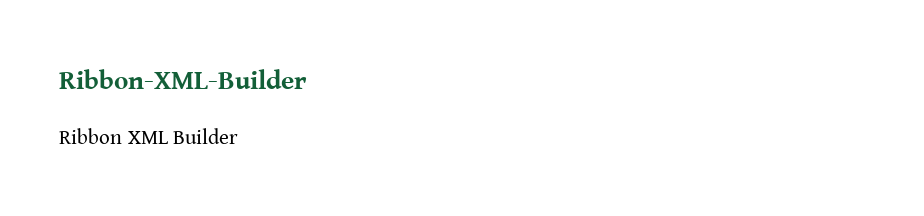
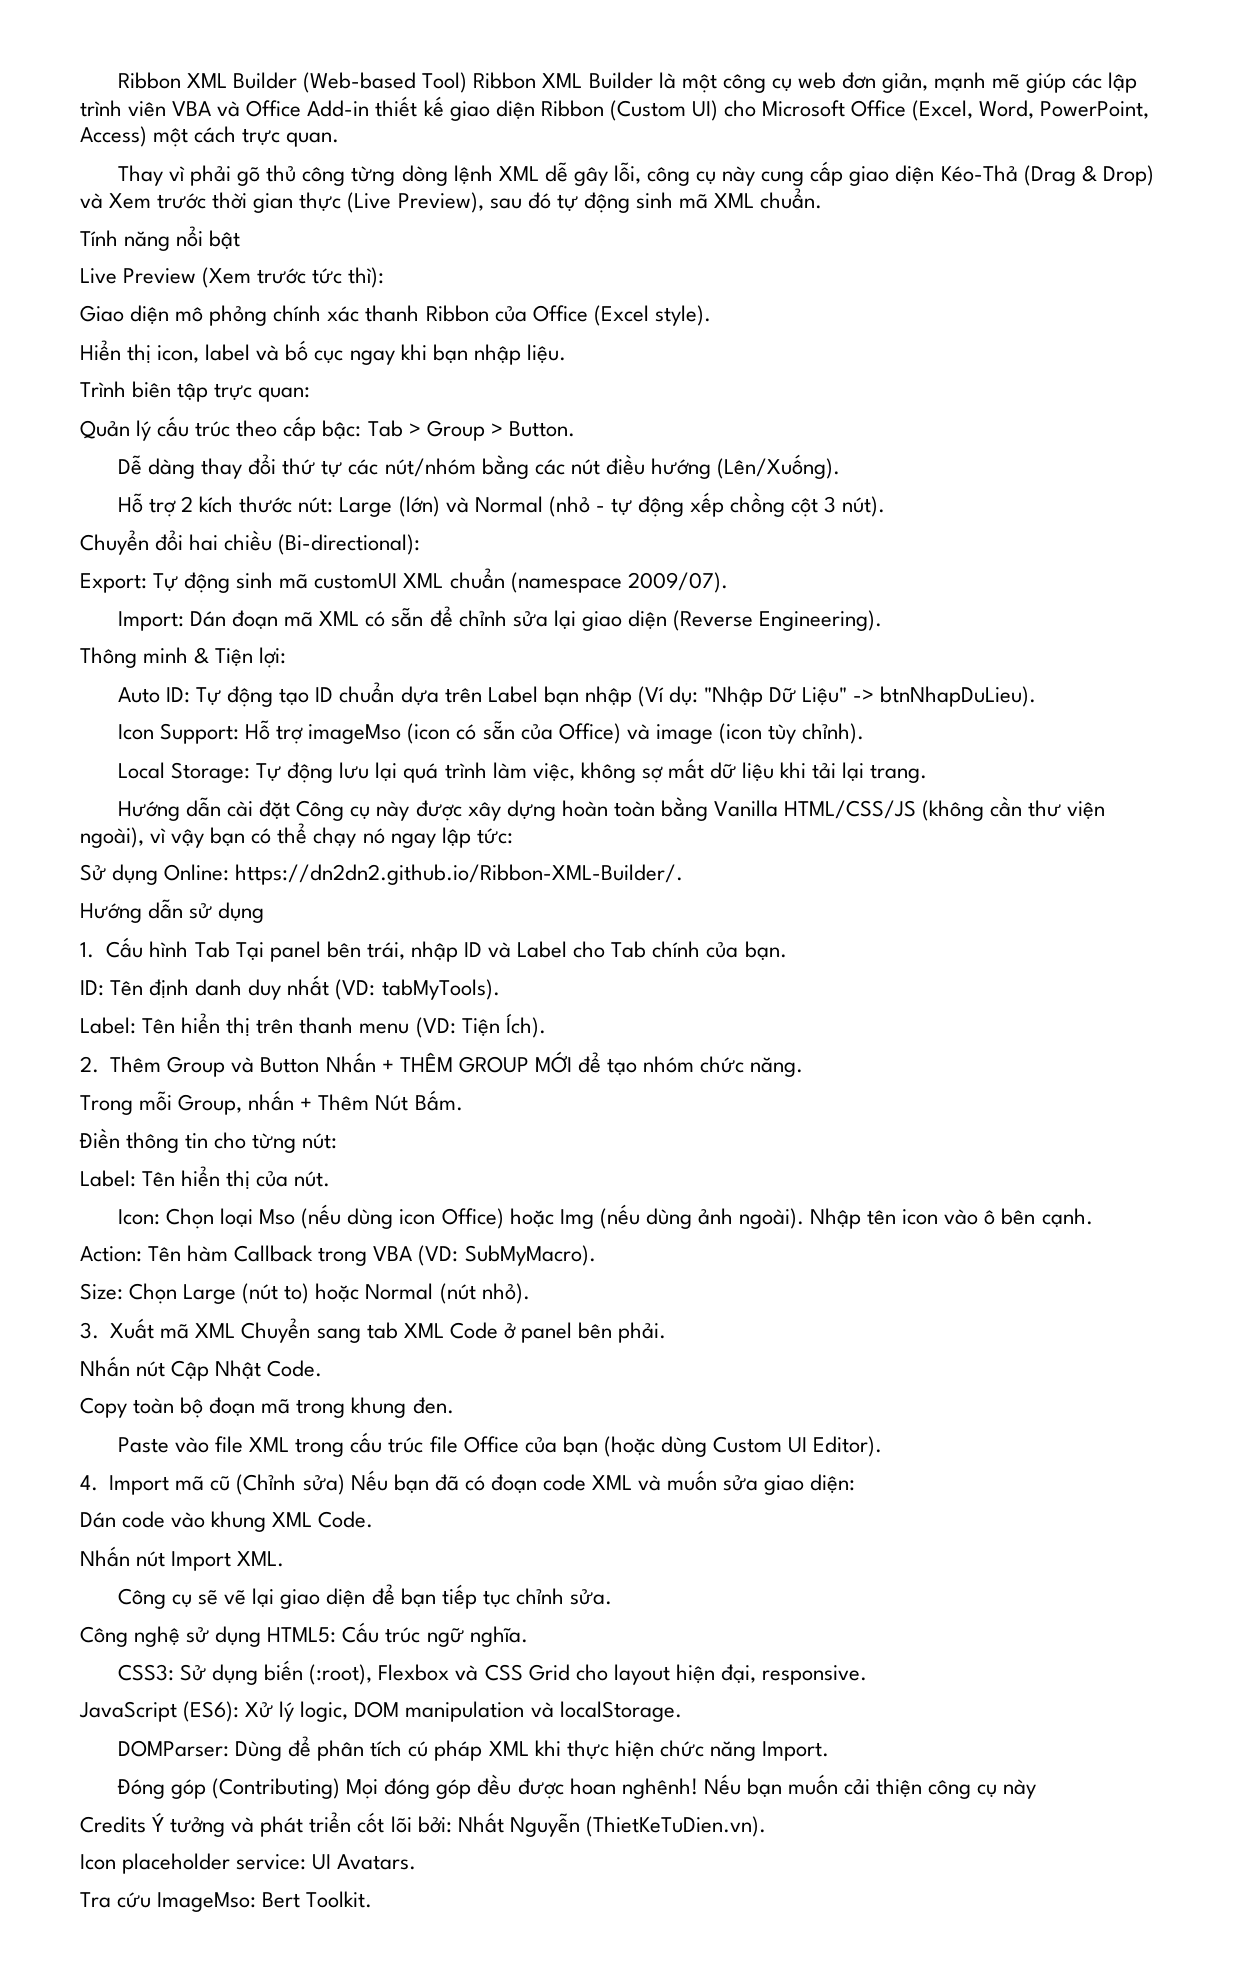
- Ribbon-XML-Builder
- Ribbon XML Builder
+ Ribbon XML Builder (Web-based Tool) Ribbon XML Builder là một công cụ web đơn giản, mạnh mẽ giúp các lập trình viên VBA và Office Add-in thiết kế giao diện Ribbon (Custom UI) cho Microsoft Office (Excel, Word, PowerPoint, Access) một cách trực quan.
+ Thay vì phải gõ thủ công từng dòng lệnh XML dễ gây lỗi, công cụ này cung cấp giao diện Kéo-Thả (Drag & Drop) và Xem trước thời gian thực (Live Preview), sau đó tự động sinh mã XML chuẩn.
+ Tính năng nổi bật
+ Live Preview (Xem trước tức thì):
+ Giao diện mô phỏng chính xác thanh Ribbon của Office (Excel style).
+ Hiển thị icon, label và bố cục ngay khi bạn nhập liệu.
+ Trình biên tập trực quan:
+ Quản lý cấu trúc theo cấp bậc: Tab > Group > Button.
+ Dễ dàng thay đổi thứ tự các nút/nhóm bằng các nút điều hướng (Lên/Xuống).
+ Hỗ trợ 2 kích thước nút: Large (lớn) và Normal (nhỏ - tự động xếp chồng cột 3 nút).
+ Chuyển đổi hai chiều (Bi-directional):
+ Export: Tự động sinh mã customUI XML chuẩn (namespace 2009/07).
+ Import: Dán đoạn mã XML có sẵn để chỉnh sửa lại giao diện (Reverse Engineering).
+ Thông minh & Tiện lợi:
+ Auto ID: Tự động tạo ID chuẩn dựa trên Label bạn nhập (Ví dụ: "Nhập Dữ Liệu" -> btnNhapDuLieu).
+ Icon Support: Hỗ trợ imageMso (icon có sẵn của Office) và image (icon tùy chỉnh).
+ Local Storage: Tự động lưu lại quá trình làm việc, không sợ mất dữ liệu khi tải lại trang.
+ Hướng dẫn cài đặt Công cụ này được xây dựng hoàn toàn bằng Vanilla HTML/CSS/JS (không cần thư viện ngoài), vì vậy bạn có thể chạy nó ngay lập tức:
+ Sử dụng Online: https://dn2dn2.github.io/Ribbon-XML-Builder/.
+ Hướng dẫn sử dụng
+ 1. Cấu hình Tab Tại panel bên trái, nhập ID và Label cho Tab chính của bạn.
+ ID: Tên định danh duy nhất (VD: tabMyTools).
+ Label: Tên hiển thị trên thanh menu (VD: Tiện Ích).
+ 2. Thêm Group và Button Nhấn + THÊM GROUP MỚI để tạo nhóm chức năng.
+ Trong mỗi Group, nhấn + Thêm Nút Bấm.
+ Điền thông tin cho từng nút:
+ Label: Tên hiển thị của nút.
+ Icon: Chọn loại Mso (nếu dùng icon Office) hoặc Img (nếu dùng ảnh ngoài). Nhập tên icon vào ô bên cạnh.
+ Action: Tên hàm Callback trong VBA (VD: SubMyMacro).
+ Size: Chọn Large (nút to) hoặc Normal (nút nhỏ).
+ 3. Xuất mã XML Chuyển sang tab XML Code ở panel bên phải.
+ Nhấn nút Cập Nhật Code.
+ Copy toàn bộ đoạn mã trong khung đen.
+ Paste vào file XML trong cấu trúc file Office của bạn (hoặc dùng Custom UI Editor).
+ 4. Import mã cũ (Chỉnh sửa) Nếu bạn đã có đoạn code XML và muốn sửa giao diện:
+ Dán code vào khung XML Code.
+ Nhấn nút Import XML.
+ Công cụ sẽ vẽ lại giao diện để bạn tiếp tục chỉnh sửa.
+ Công nghệ sử dụng HTML5: Cấu trúc ngữ nghĩa.
+ CSS3: Sử dụng biến (:root), Flexbox và CSS Grid cho layout hiện đại, responsive.
+ JavaScript (ES6): Xử lý logic, DOM manipulation và localStorage.
+ DOMParser: Dùng để phân tích cú pháp XML khi thực hiện chức năng Import.
+ Đóng góp (Contributing) Mọi đóng góp đều được hoan nghênh! Nếu bạn muốn cải thiện công cụ này
+ Credits Ý tưởng và phát triển cốt lõi bởi: Nhất Nguyễn (ThietKeTuDien.vn).
+ Icon placeholder service: UI Avatars.
+ Tra cứu ImageMso: Bert Toolkit.

